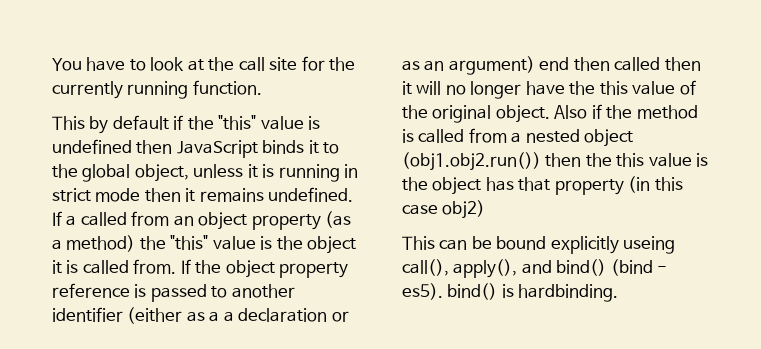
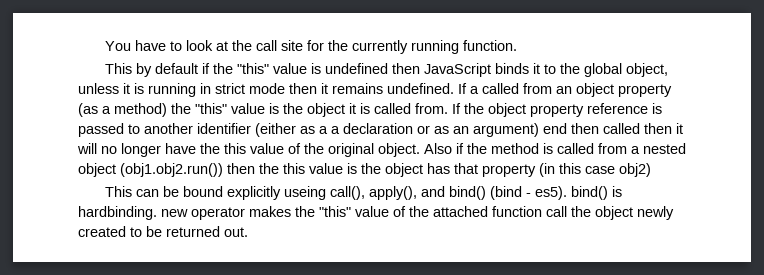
- This can be bound explicitly useing call(), apply(), and bind() (bind - es5). bind() is hardbinding.
+ This can be bound explicitly useing call(), apply(), and bind() (bind - es5). bind() is hardbinding. new operator makes the "this" value of the attached function call the object newly created to be returned out.

